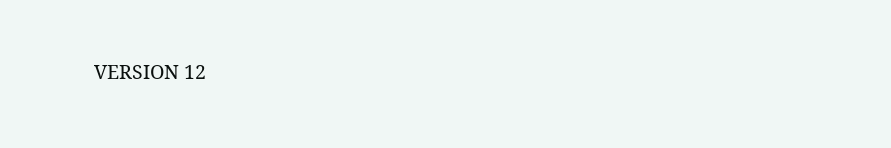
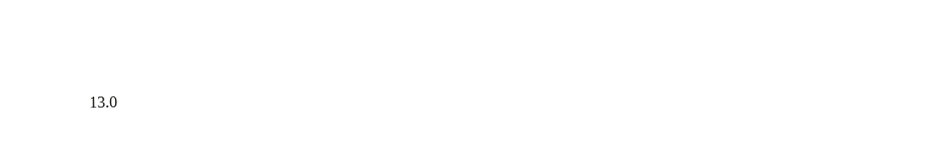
- VERSION 12
+ 13.0

